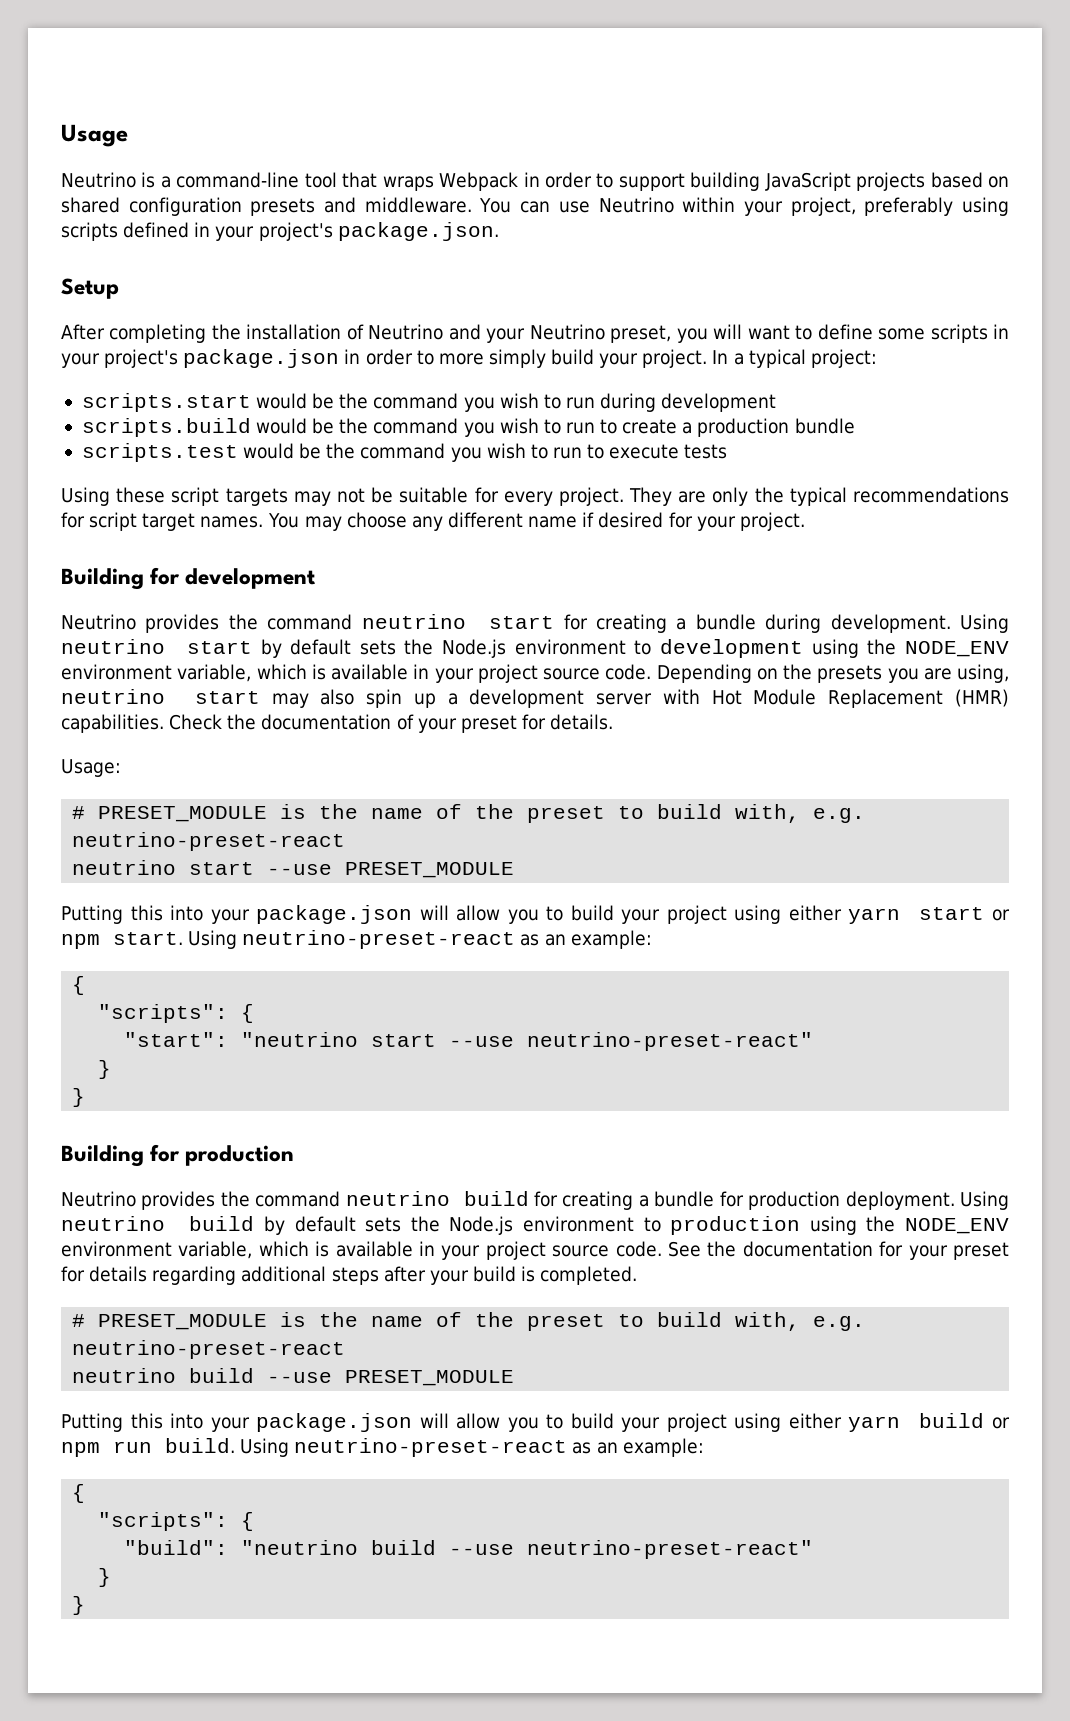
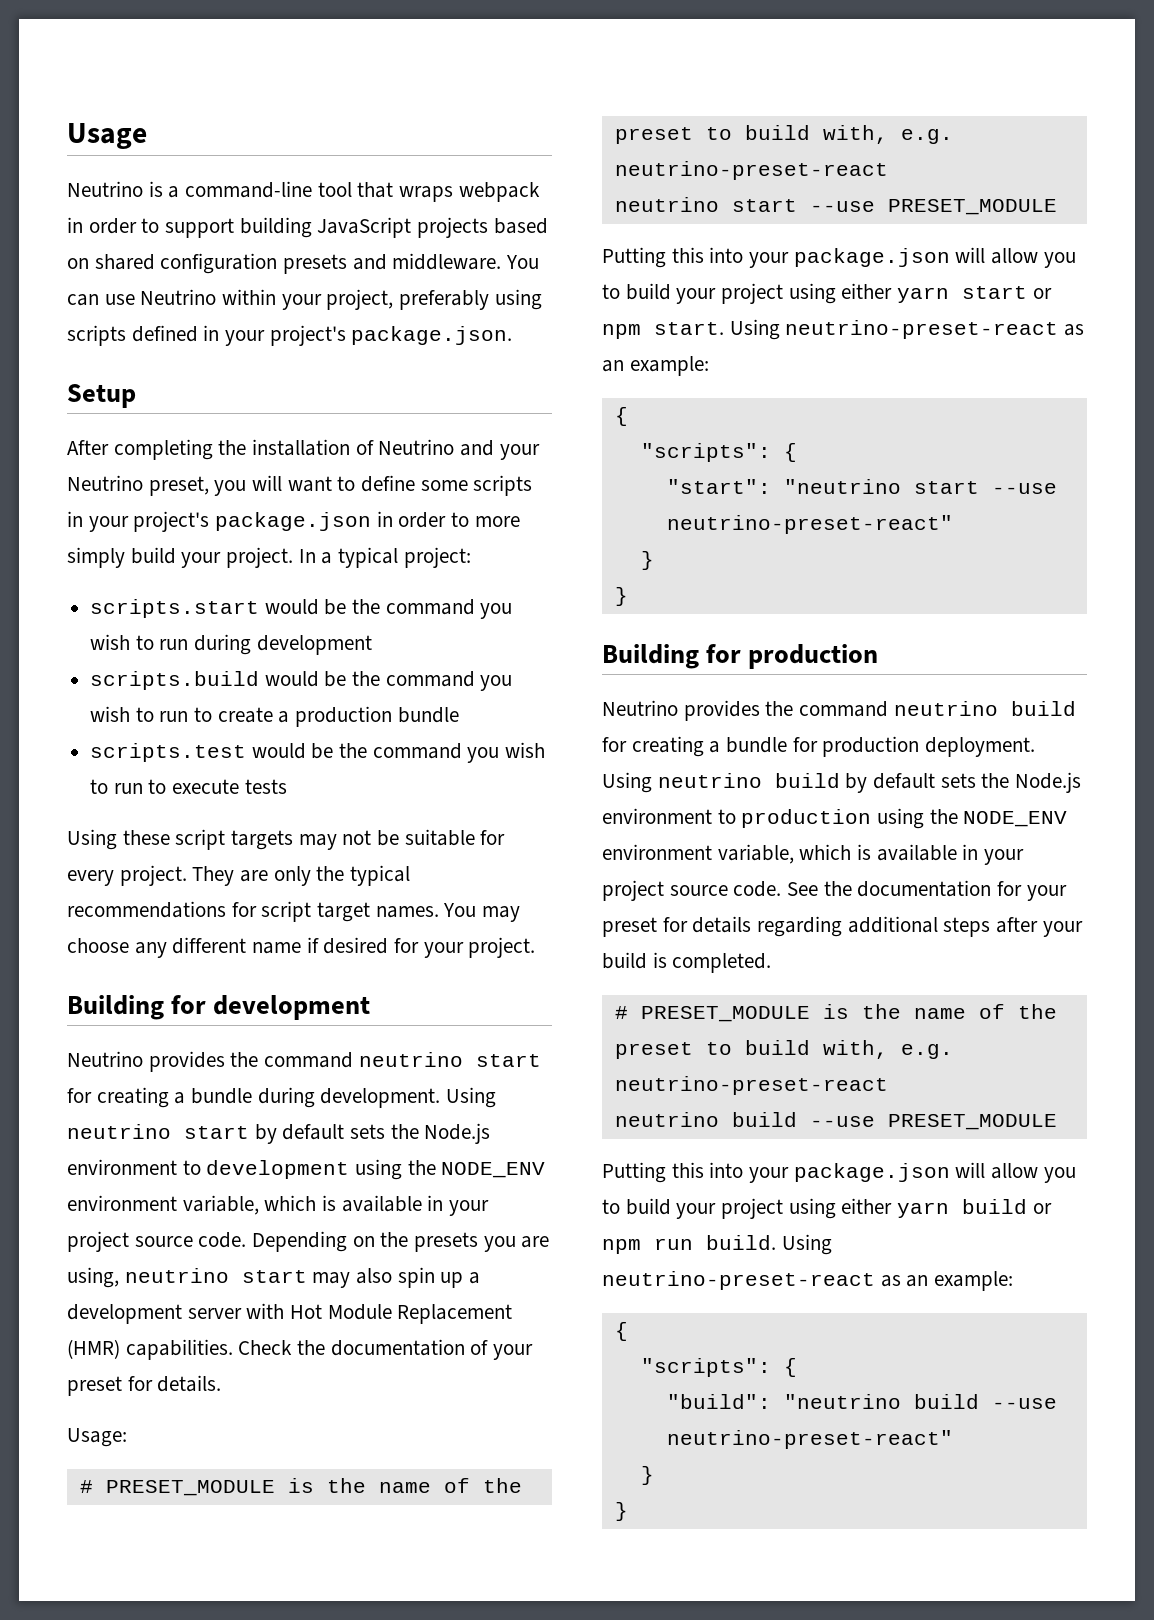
- Neutrino is a command-line tool that wraps Webpack in order to support building JavaScript projects based on shared configuration presets and middleware.
+ Neutrino is a command-line tool that wraps webpack in order to support building JavaScript projects based on shared configuration presets and middleware.

